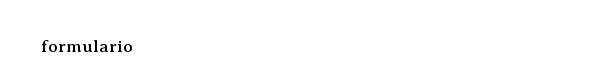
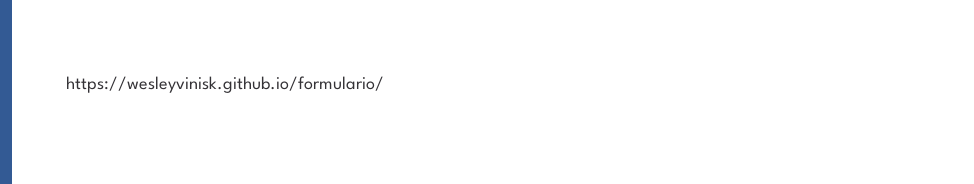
- formulario
+ https://wesleyvinisk.github.io/formulario/

